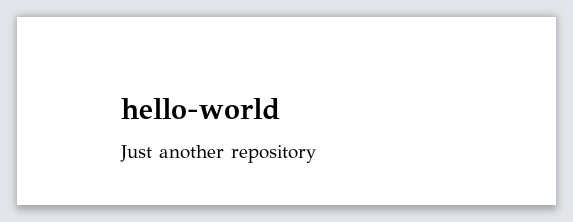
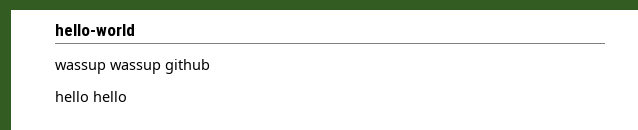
- Just another repository
+ wassup wassup github
+ hello hello

